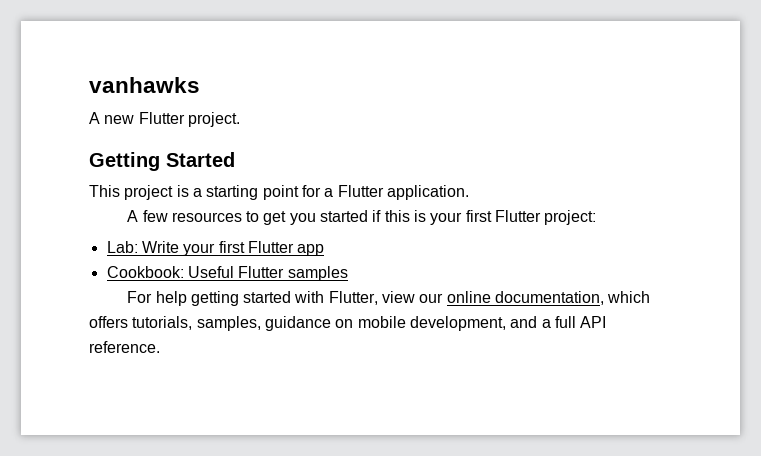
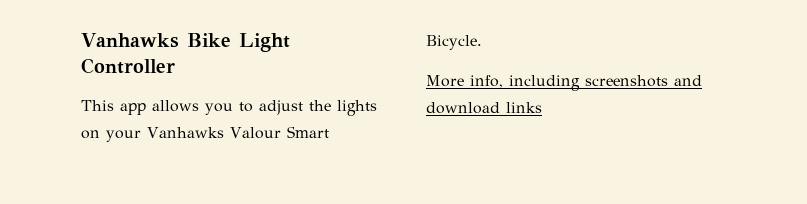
- vanhawks
- A new Flutter project.
- Getting Started
- This project is a starting point for a Flutter application.
- A few resources to get you started if this is your first Flutter project:
- Lab: Write your first Flutter app
- Cookbook: Useful Flutter samples
- For help getting started with Flutter, view our online documentation, which offers tutorials, samples, guidance on mobile development, and a full API reference.
+ Vanhawks Bike Light Controller
+ This app allows you to adjust the lights on your Vanhawks Valour Smart Bicycle.
+ More info, including screenshots and download links

